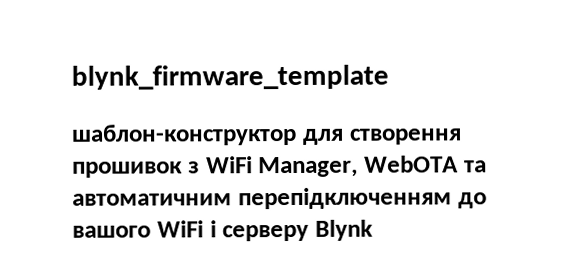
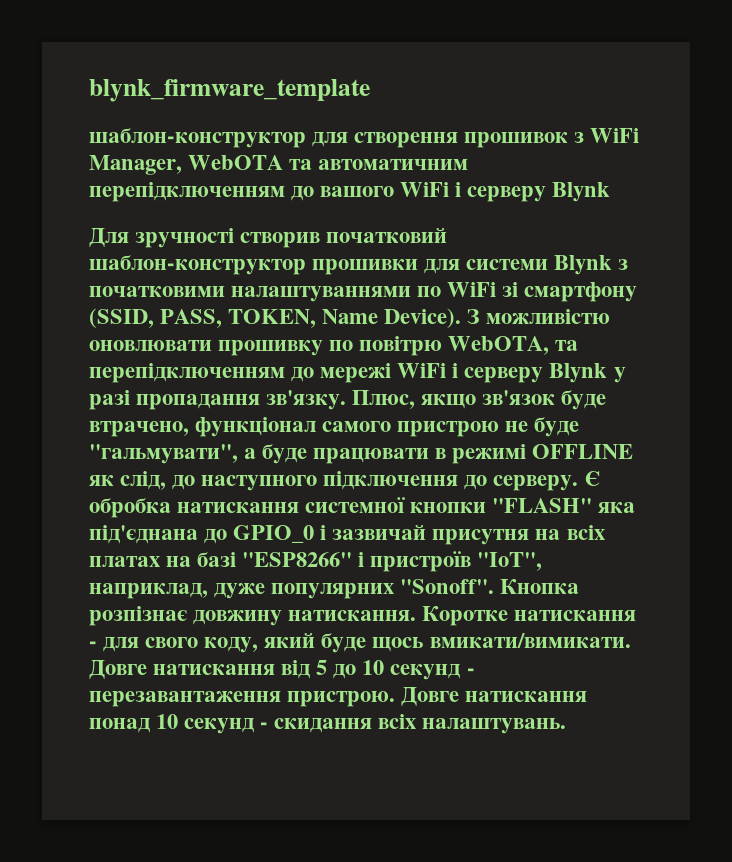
+ Для зручності створив початковий шаблон-конструктор прошивки для системи Blynk з початковими налаштуваннями по WiFi зі смартфону (SSID, PASS, TOKEN, Name Device). З можливістю оновлювати прошивку по повітрю WebOTA, та перепідключенням до мережі WiFi і серверу Blynk у разі пропадання зв'язку. Плюс, якщо зв'язок буде втрачено, функціонал самого пристрою не буде "гальмувати", а буде працювати в режимі OFFLINE як слід, до наступного підключення до серверу. Є обробка натискання системної кнопки "FLASH" яка під'єднана до GPIO_0 і зазвичай присутня на всіх платах на базі "ESP8266" і пристроїв "IoT", наприклад, дуже популярних "Sonoff". Кнопка розпізнає довжину натискання. Коротке натискання - для свого коду, який буде щось вмикати/вимикати. Довге натискання від 5 до 10 секунд - перезавантаження пристрою. Довге натискання понад 10 секунд - скидання всіх налаштувань.

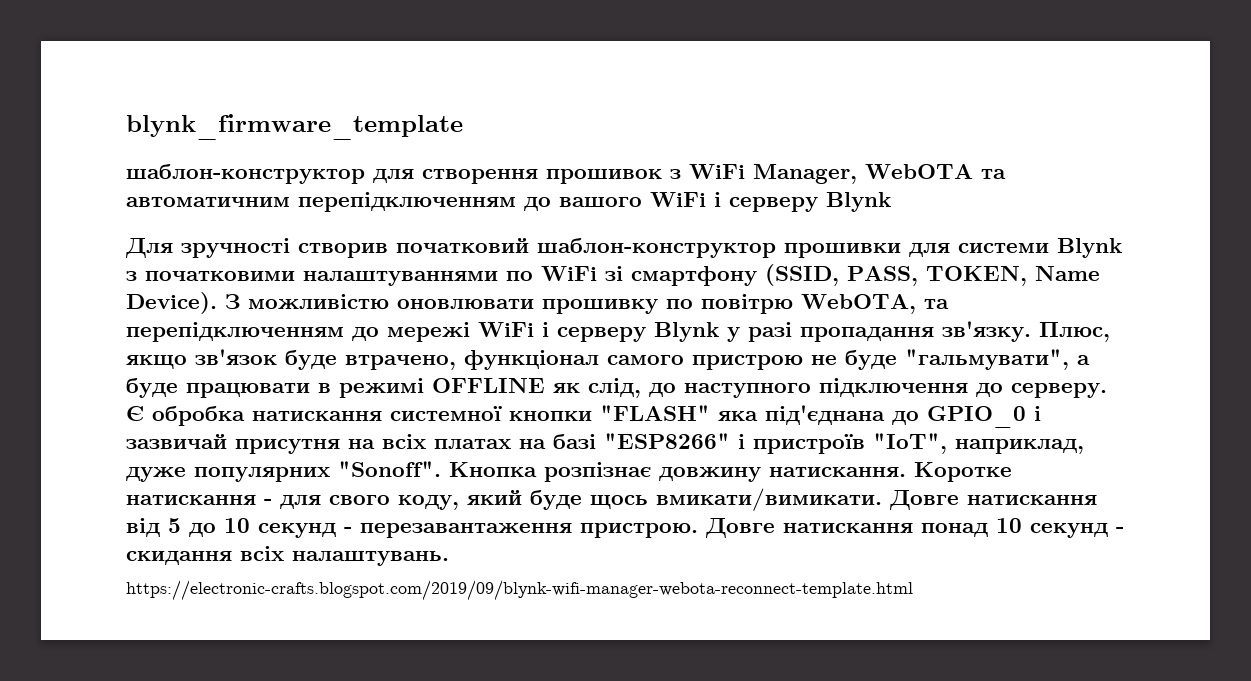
+ https://electronic-crafts.blogspot.com/2019/09/blynk-wifi-manager-webota-reconnect-template.html

